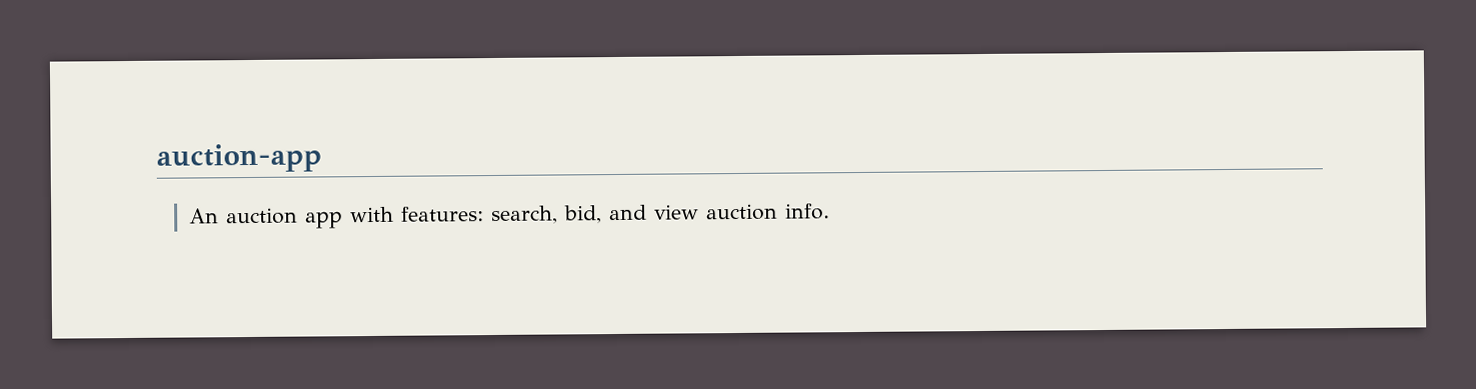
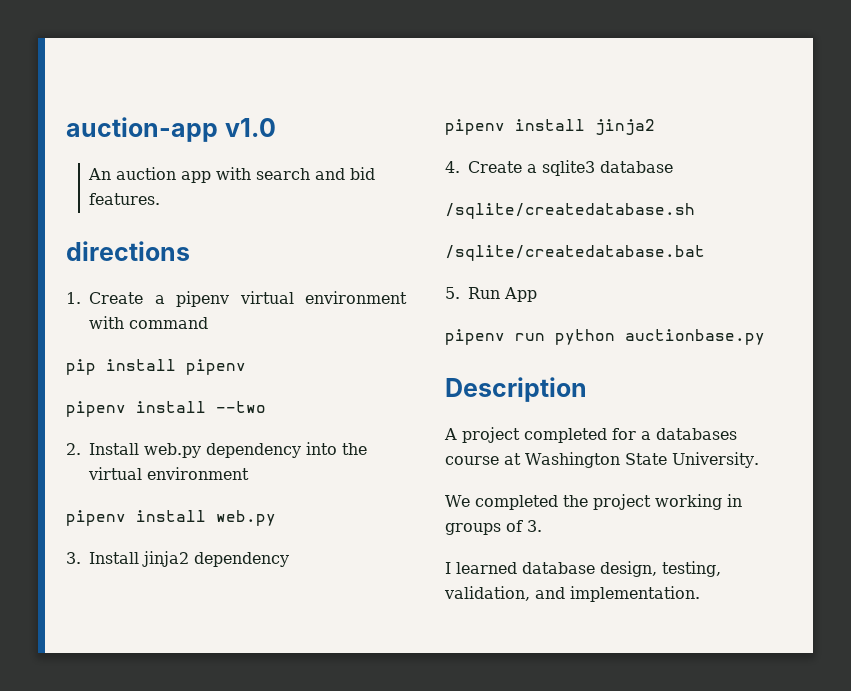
- auction-app
+ auction-app v1.0
- An auction app with features: search, bid, and view auction info.
+ An auction app with search and bid features.
+ directions
+ 1. Create a pipenv virtual environment with command
+ pip install pipenv
+ pipenv install --two
+ 2. Install web.py dependency into the virtual environment
+ pipenv install web.py
+ 3. Install jinja2 dependency
+ pipenv install jinja2
+ 4. Create a sqlite3 database
+ /sqlite/createdatabase.sh
+ /sqlite/createdatabase.bat
+ 5. Run App
+ pipenv run python auctionbase.py
+ Description
+ A project completed for a databases course at Washington State University.
+ We completed the project working in groups of 3.
+ I learned database design, testing, validation, and implementation.

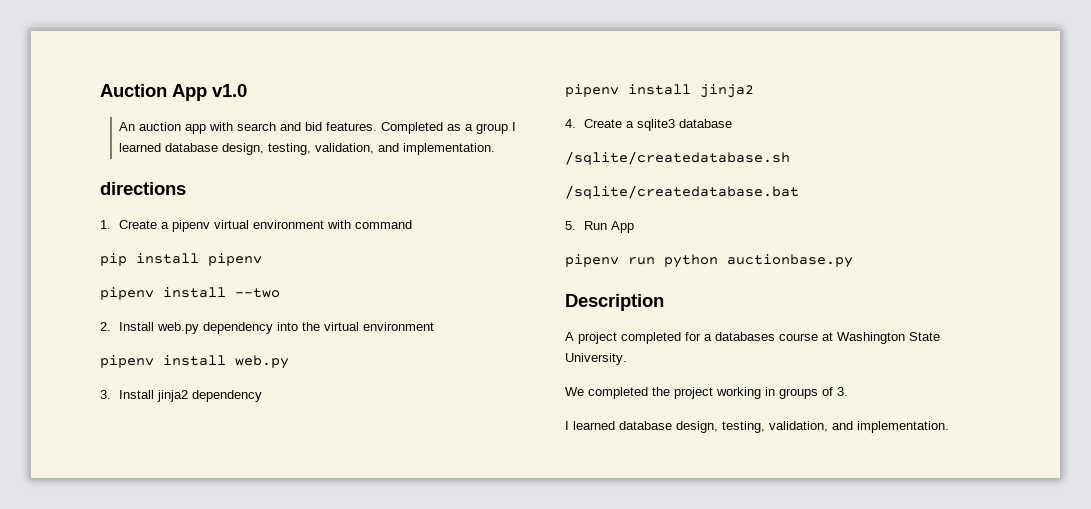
- auction-app v1.0
+ Auction App v1.0
+ Completed as a group I learned database design, testing, validation, and implementation.

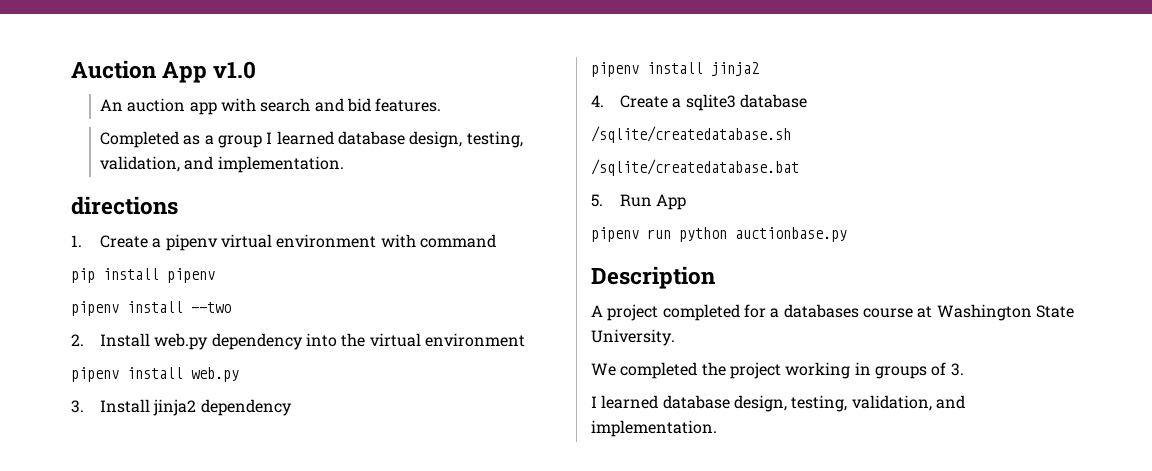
- An auction app with search and bid features. Completed as a group I learned database design, testing, validation, and implementation.
+ An auction app with search and bid features.
+ Completed as a group I learned database design, testing, validation, and implementation.

